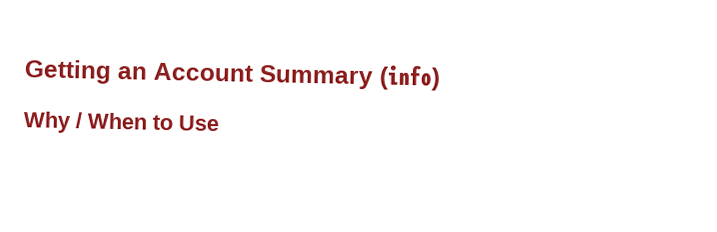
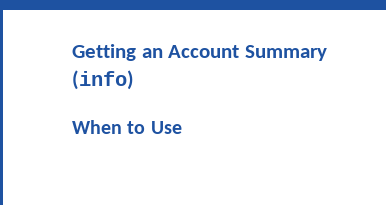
- Why / When to Use
+ When to Use

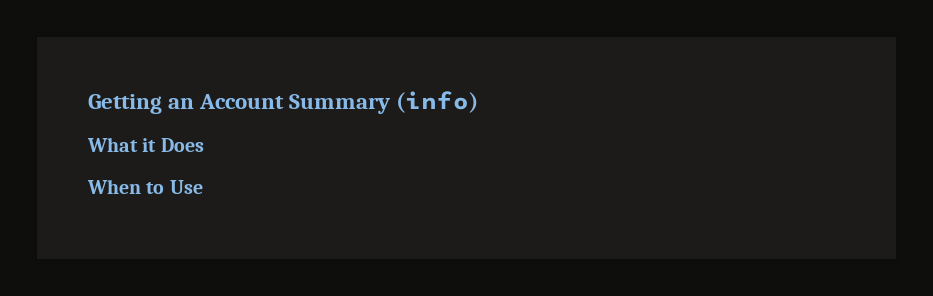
+ What it Does

